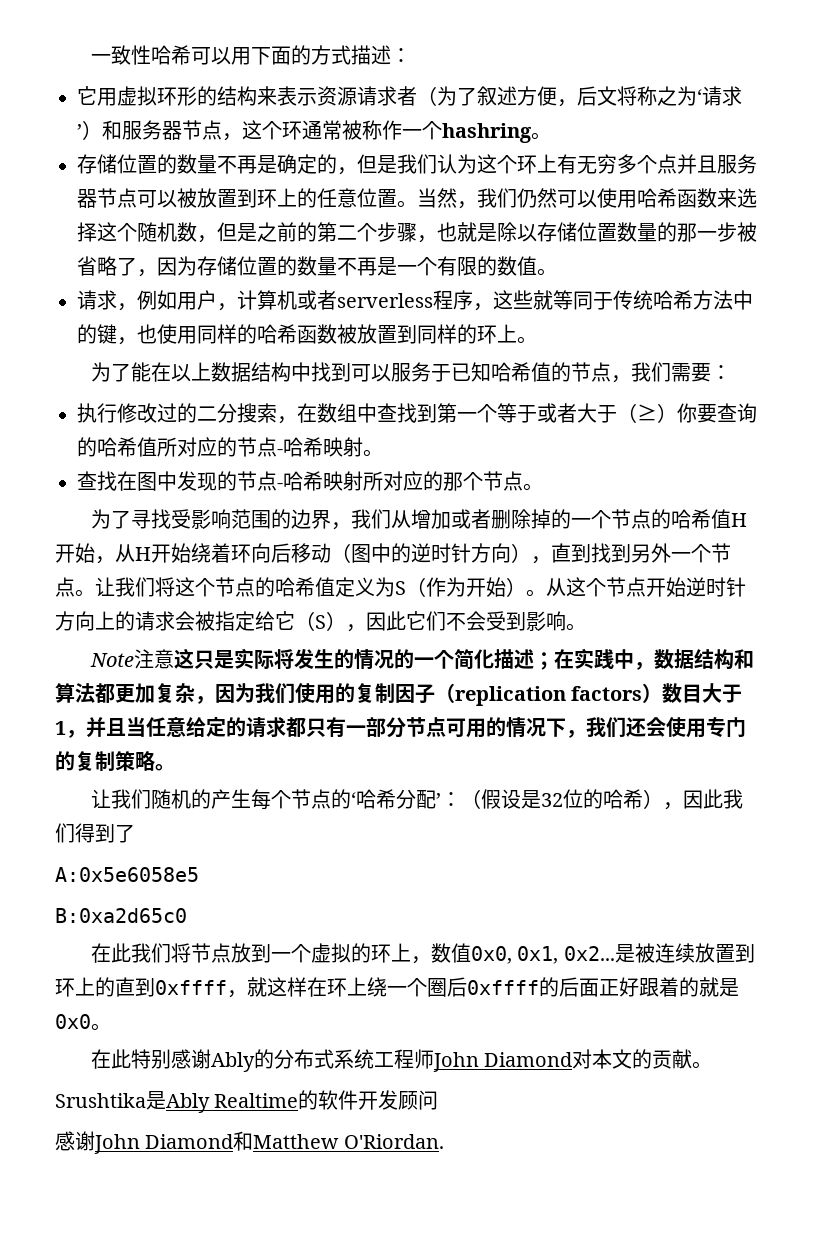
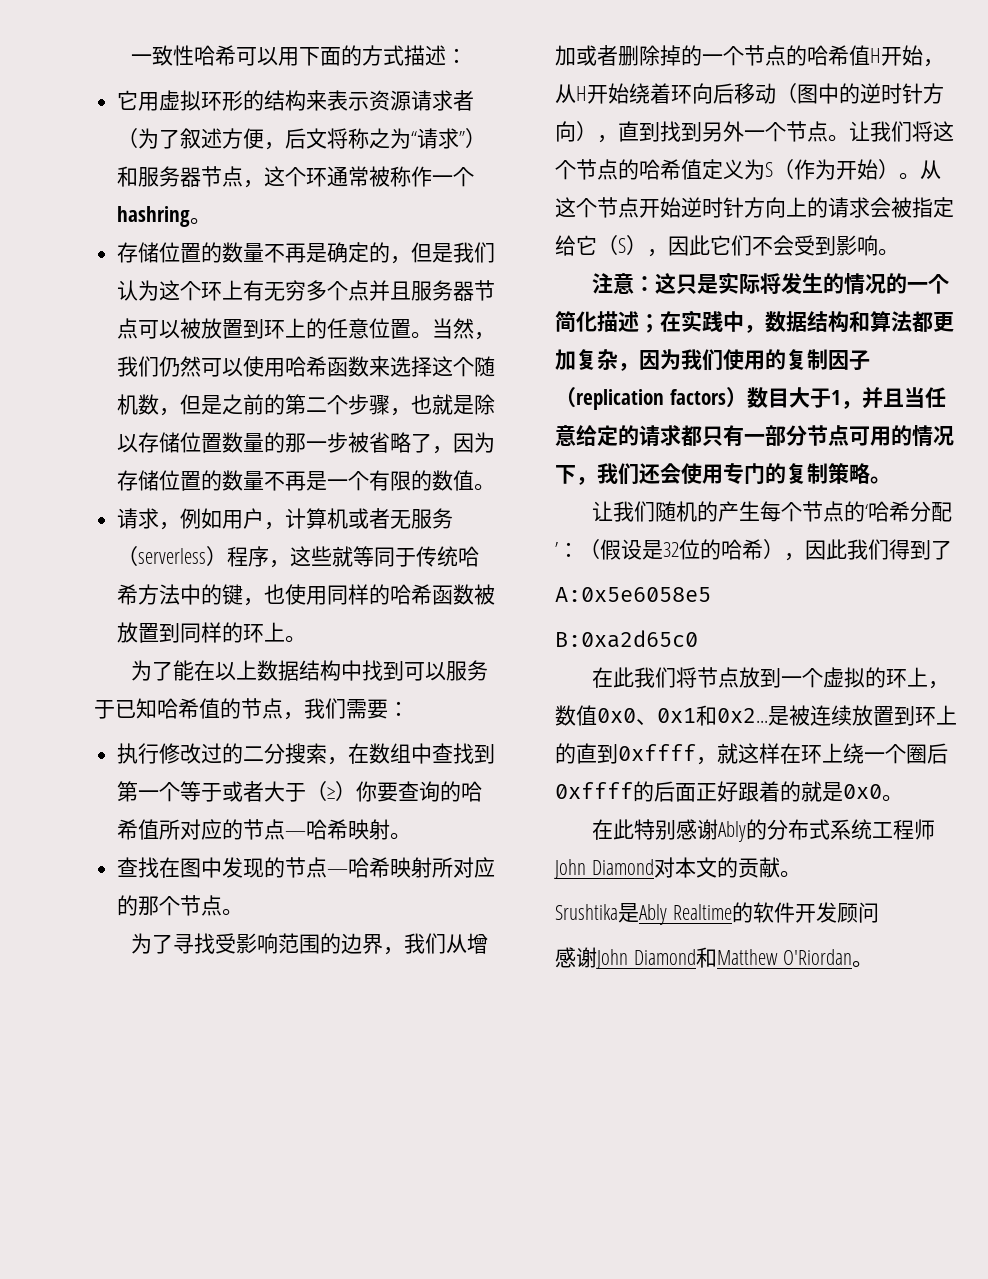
- 它用虚拟环形的结构来表示资源请求者（为了叙述方便，后文将称之为‘请求’）和服务器节点，这个环通常被称作一个hashring。
+ 它用虚拟环形的结构来表示资源请求者（为了叙述方便，后文将称之为“请求”）和服务器节点，这个环通常被称作一个hashring。
- 请求，例如用户，计算机或者serverless程序，这些就等同于传统哈希方法中的键，也使用同样的哈希函数被放置到同样的环上。
+ 请求，例如用户，计算机或者无服务（serverless）程序，这些就等同于传统哈希方法中的键，也使用同样的哈希函数被放置到同样的环上。
- 执行修改过的二分搜索，在数组中查找到第一个等于或者大于（≥）你要查询的哈希值所对应的节点-哈希映射。
+ 执行修改过的二分搜索，在数组中查找到第一个等于或者大于（≥）你要查询的哈希值所对应的节点—哈希映射。
- 查找在图中发现的节点-哈希映射所对应的那个节点。
+ 查找在图中发现的节点—哈希映射所对应的那个节点。
- Note注意这只是实际将发生的情况的一个简化描述；在实践中，数据结构和算法都更加复杂，因为我们使用的复制因子（replication factors）数目大于1，并且当任意给定的请求都只有一部分节点可用的情况下，我们还会使用专门的复制策略。
+ 注意：这只是实际将发生的情况的一个简化描述；在实践中，数据结构和算法都更加复杂，因为我们使用的复制因子（replication factors）数目大于1，并且当任意给定的请求都只有一部分节点可用的情况下，我们还会使用专门的复制策略。
- 在此我们将节点放到一个虚拟的环上，数值0x0, 0x1, 0x2...
+ 在此我们将节点放到一个虚拟的环上，数值0x0、0x1和0x2...
- 感谢John Diamond和Matthew O'Riordan.
+ 感谢John Diamond和Matthew O'Riordan。

